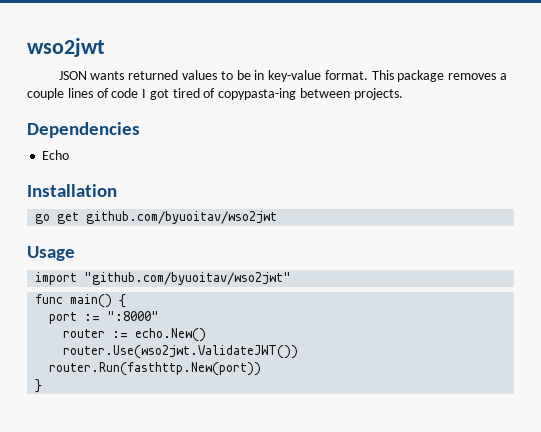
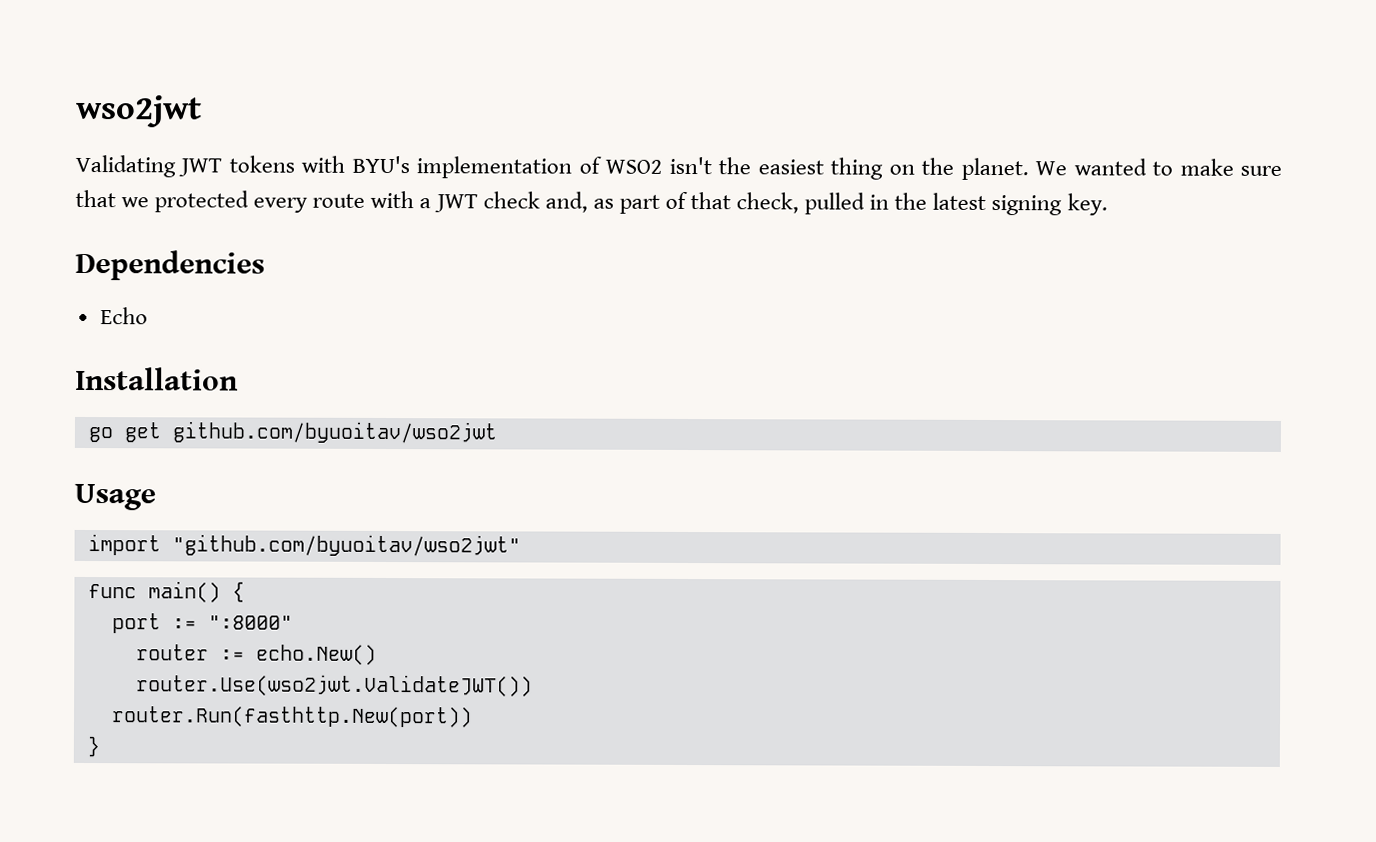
- JSON wants returned values to be in key-value format. This package removes a couple lines of code I got tired of copypasta-ing between projects.
+ Validating JWT tokens with BYU's implementation of WSO2 isn't the easiest thing on the planet. We wanted to make sure that we protected every route with a JWT check and, as part of that check, pulled in the latest signing key.

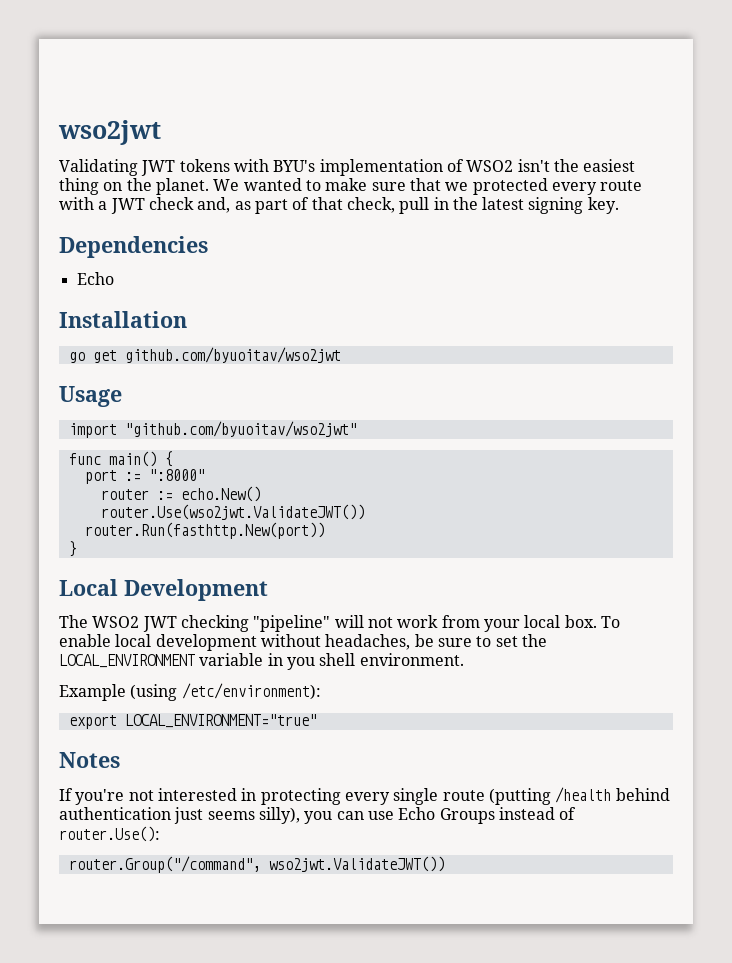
- We wanted to make sure that we protected every route with a JWT check and, as part of that check, pulled in the latest signing key.
+ We wanted to make sure that we protected every route with a JWT check and, as part of that check, pull in the latest signing key.
+ Local Development
+ The WSO2 JWT checking "pipeline" will not work from your local box. To enable local development without headaches, be sure to set the LOCAL_ENVIRONMENT variable in you shell environment.
+ Example (using /etc/environment):
+ export LOCAL_ENVIRONMENT="true"
+ Notes
+ If you're not interested in protecting every single route (putting /health behind authentication just seems silly), you can use Echo Groups instead of router.Use():
+ router.Group("/command", wso2jwt.ValidateJWT())

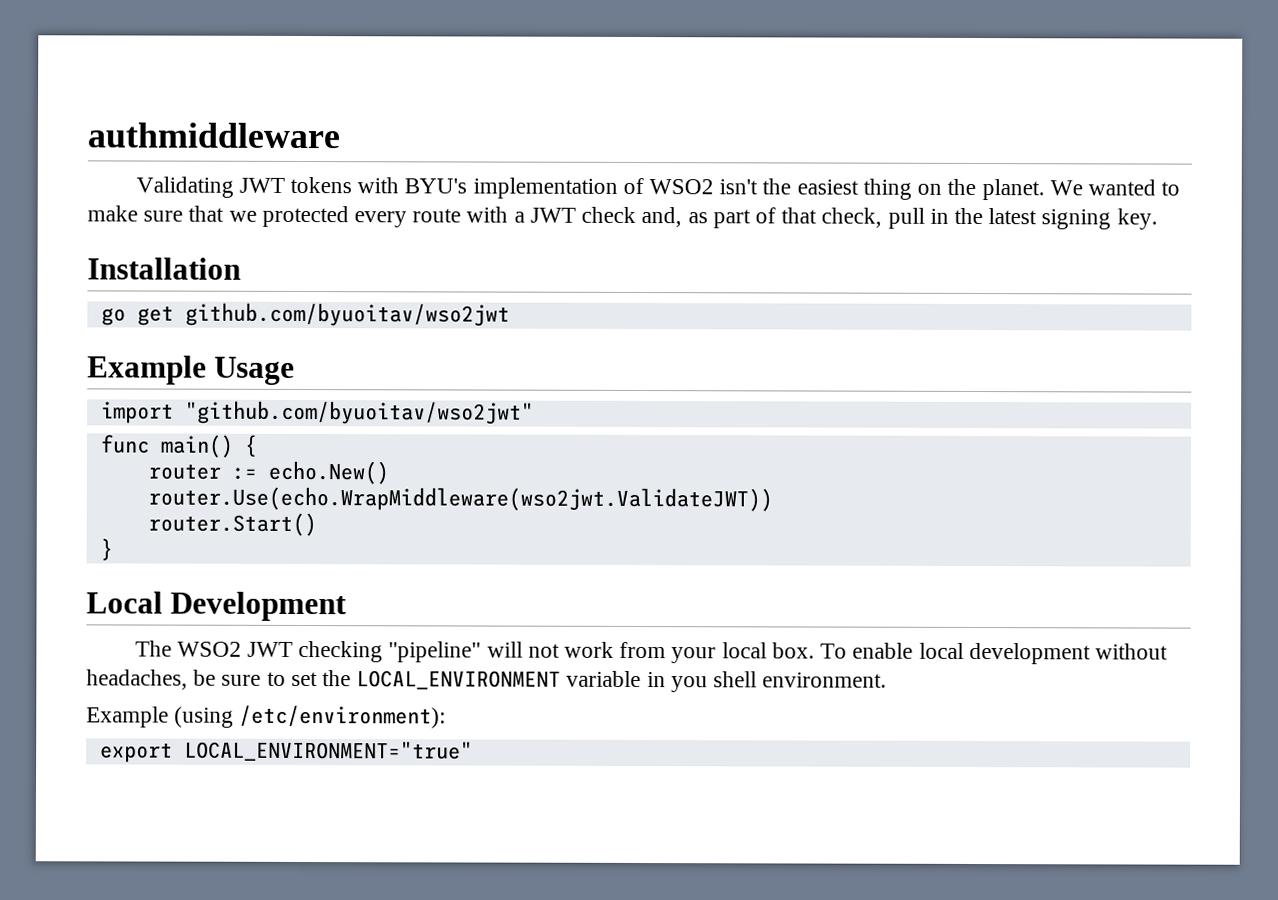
- wso2jwt
+ authmiddleware
- Dependencies
- Echo
- Usage
+ Example Usage
- port := ":8000"
- router.Use(wso2jwt.ValidateJWT())
- router.Run(fasthttp.New(port))
+ router.Use(echo.WrapMiddleware(wso2jwt.ValidateJWT))
+ router.Start()
- Notes
- If you're not interested in protecting every single route (putting /health behind authentication just seems silly), you can use Echo Groups instead of router.Use():
- router.Group("/command", wso2jwt.ValidateJWT())

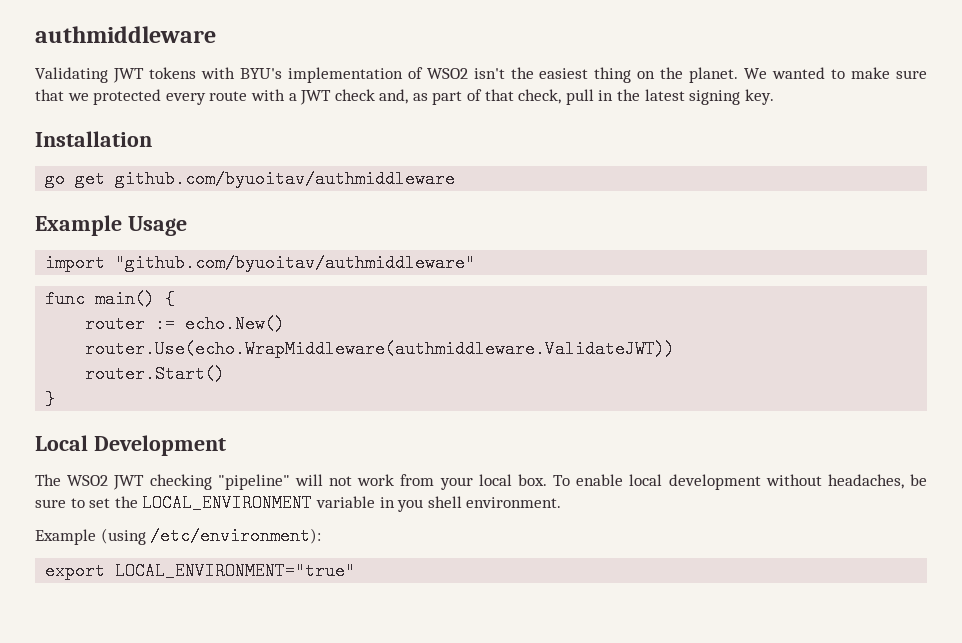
- go get github.com/byuoitav/wso2jwt
+ go get github.com/byuoitav/authmiddleware
- import "github.com/byuoitav/wso2jwt"
+ import "github.com/byuoitav/authmiddleware"
- router.Use(echo.WrapMiddleware(wso2jwt.ValidateJWT))
+ router.Use(echo.WrapMiddleware(authmiddleware.ValidateJWT))

